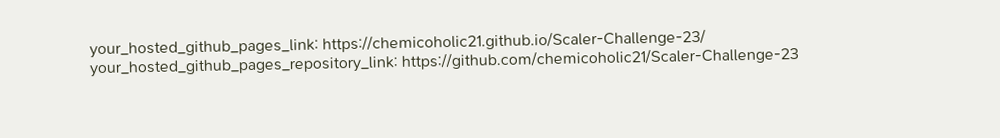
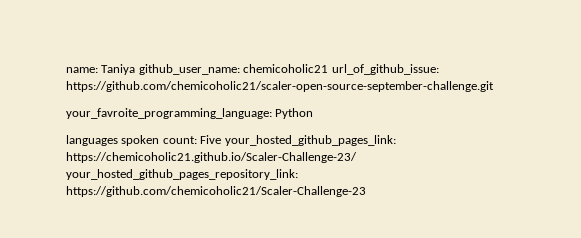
- your_hosted_github_pages_link: https://chemicoholic21.github.io/Scaler-Challenge-23/ your_hosted_github_pages_repository_link: https://github.com/chemicoholic21/Scaler-Challenge-23
+ name: Taniya github_user_name: chemicoholic21 url_of_github_issue: https://github.com/chemicoholic21/scaler-open-source-september-challenge.git
+ your_favroite_programming_language: Python
+ languages spoken count: Five your_hosted_github_pages_link: https://chemicoholic21.github.io/Scaler-Challenge-23/ your_hosted_github_pages_repository_link: https://github.com/chemicoholic21/Scaler-Challenge-23

